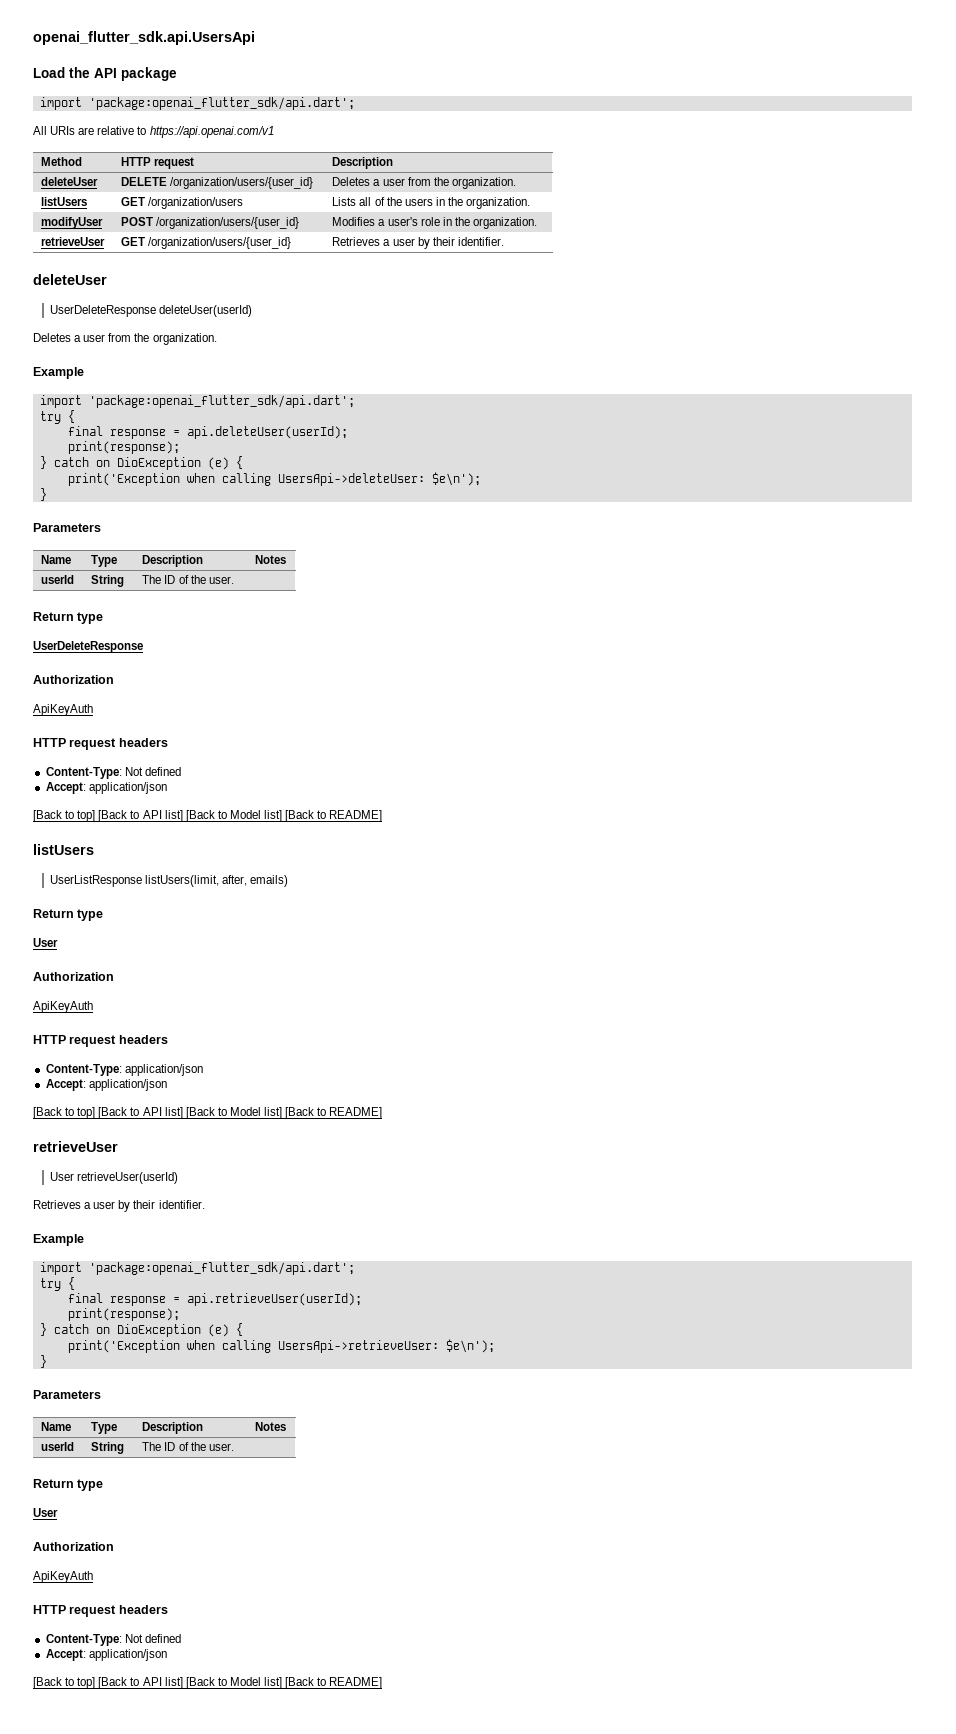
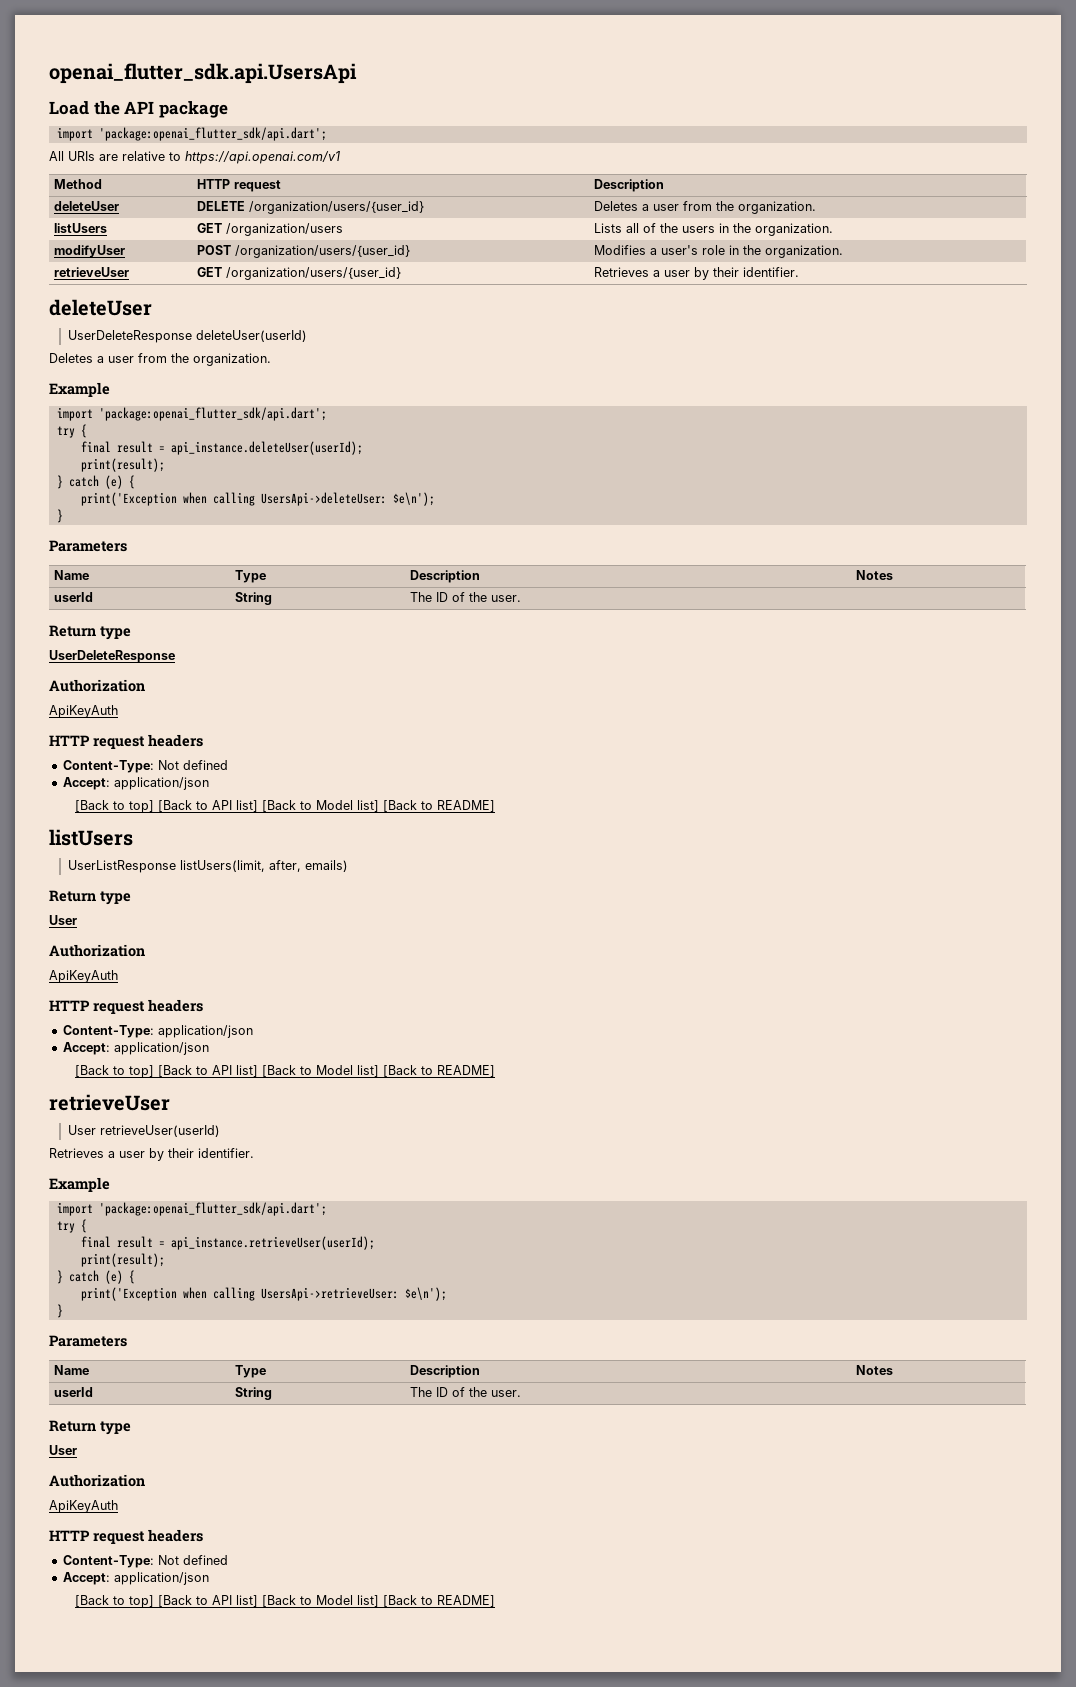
- final response = api.deleteUser(userId);
- print(response);
- } catch on DioException (e) {
+ final result = api_instance.deleteUser(userId);
+ print(result);
+ } catch (e) {
- final response = api.retrieveUser(userId);
- print(response);
- } catch on DioException (e) {
+ final result = api_instance.retrieveUser(userId);
+ print(result);
+ } catch (e) {

